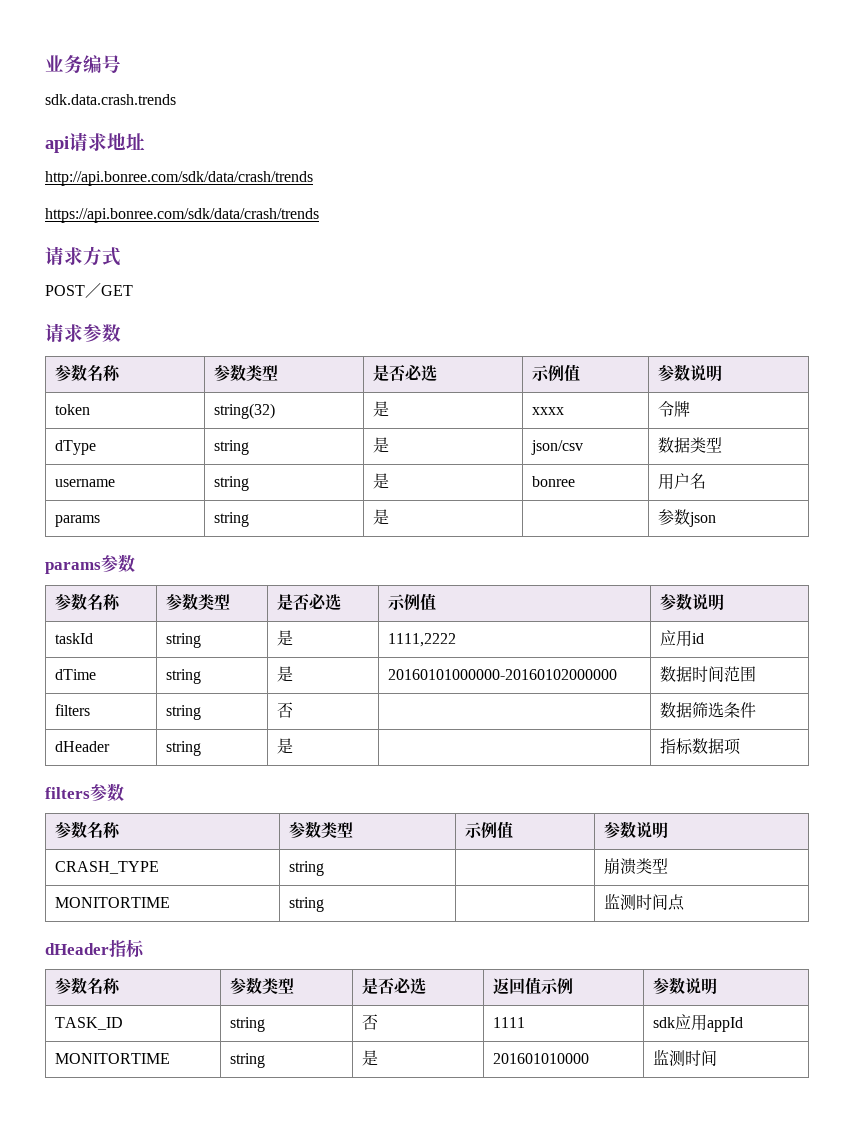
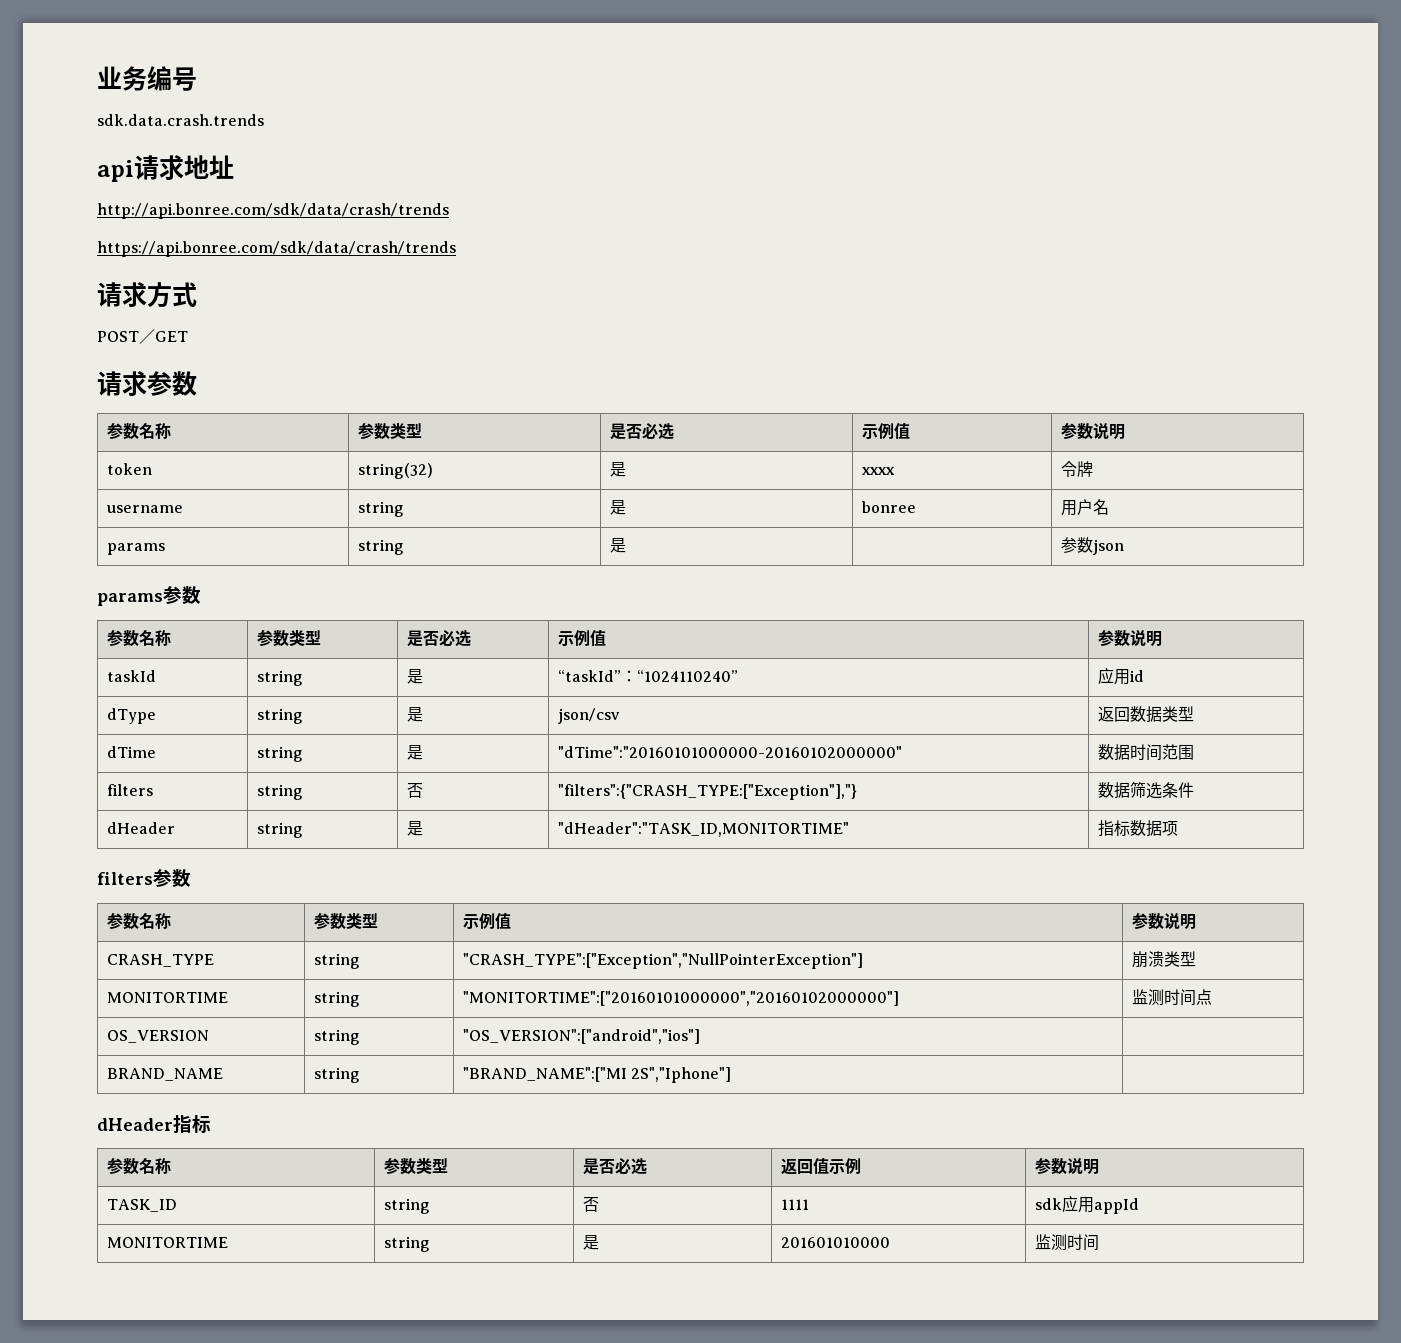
- dType | string | 是 | json/csv | 数据类型
- taskId | string | 是 | 1111,2222 | 应用id
+ taskId | string | 是 | “taskId”：“1024110240” | 应用id
+ dType | string | 是 | json/csv | 返回数据类型
- dTime | string | 是 | 20160101000000-20160102000000 | 数据时间范围
+ dTime | string | 是 | "dTime":"20160101000000-20160102000000" | 数据时间范围
- filters | string | 否 | | 数据筛选条件
+ filters | string | 否 | "filters":{"CRASH_TYPE:["Exception"],"} | 数据筛选条件
- dHeader | string | 是 | | 指标数据项
+ dHeader | string | 是 | "dHeader":"TASK_ID,MONITORTIME" | 指标数据项
- CRASH_TYPE | string | | 崩溃类型
+ CRASH_TYPE | string | "CRASH_TYPE":["Exception","NullPointerException"] | 崩溃类型
- MONITORTIME | string | | 监测时间点
+ MONITORTIME | string | "MONITORTIME":["20160101000000","20160102000000"] | 监测时间点
+ OS_VERSION | string | "OS_VERSION":["android","ios"] |
+ BRAND_NAME | string | "BRAND_NAME":["MI 2S","Iphone"] |

